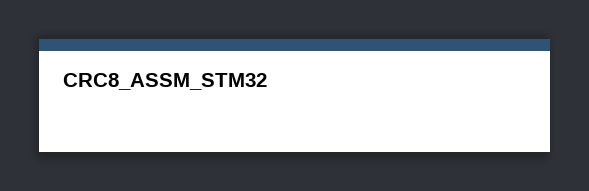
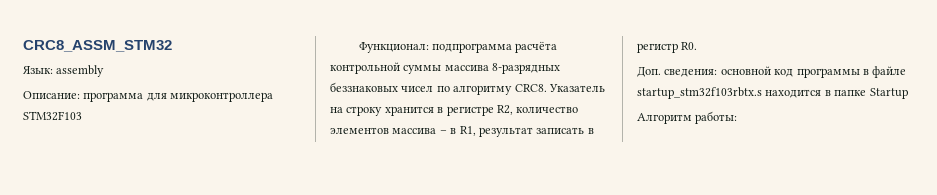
+ Язык: assembly
+ Описание: программа для микроконтроллера STM32F103
+ Функционал: подпрограмма расчёта контрольной суммы массива 8-разрядных беззнаковых чисел по алгоритму CRC8. Указатель на строку хранится в регистре R2, количество элементов массива – в R1, результат записать в регистр R0.
+ Доп. сведения: основной код программы в файле startup_stm32f103rbtx.s находится в папке Startup
+ Алгоритм работы:

